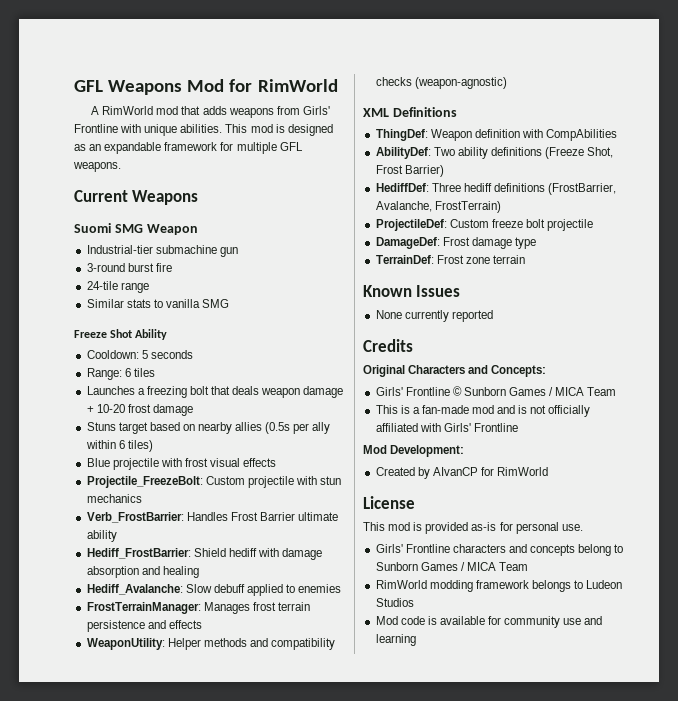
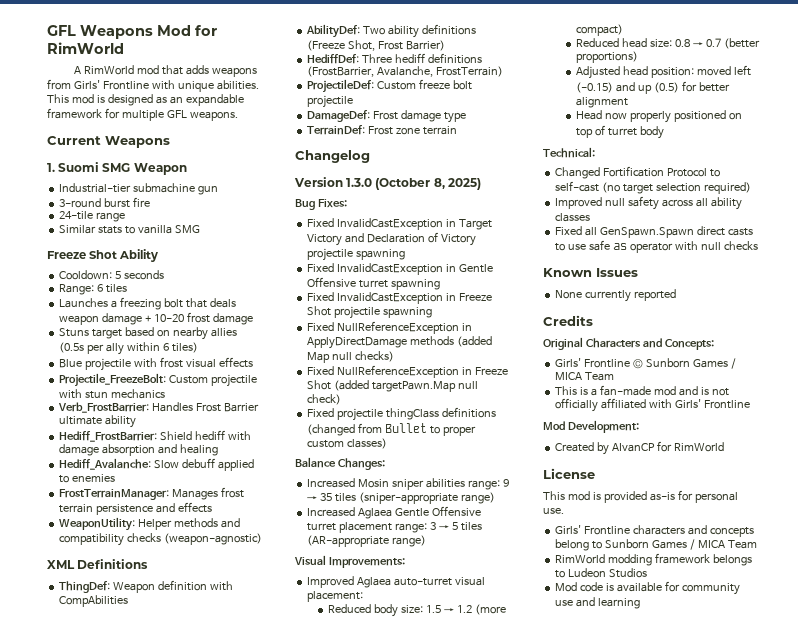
- Suomi SMG Weapon
+ 1. Suomi SMG Weapon
+ Changelog
+ Version 1.3.0 (October 8, 2025)
+ Bug Fixes:
+ Fixed InvalidCastException in Target Victory and Declaration of Victory projectile spawning
+ Fixed InvalidCastException in Gentle Offensive turret spawning
+ Fixed InvalidCastException in Freeze Shot projectile spawning
+ Fixed NullReferenceException in ApplyDirectDamage methods (added Map null checks)
+ Fixed NullReferenceException in Freeze Shot (added targetPawn.Map null check)
+ Fixed projectile thingClass definitions (changed from Bullet to proper custom classes)
+ Balance Changes:
+ Increased Mosin sniper abilities range: 9 → 35 tiles (sniper-appropriate range)
+ Increased Aglaea Gentle Offensive turret placement range: 3 → 5 tiles (AR-appropriate range)
+ Visual Improvements:
+ Improved Aglaea auto-turret visual placement:
+ Reduced body size: 1.5 → 1.2 (more compact)
+ Reduced head size: 0.8 → 0.7 (better proportions)
+ Adjusted head position: moved left (-0.15) and up (0.5) for better alignment
+ Head now properly positioned on top of turret body
+ Technical:
+ Changed Fortification Protocol to self-cast (no target selection required)
+ Improved null safety across all ability classes
+ Fixed all GenSpawn.Spawn direct casts to use safe as operator with null checks

